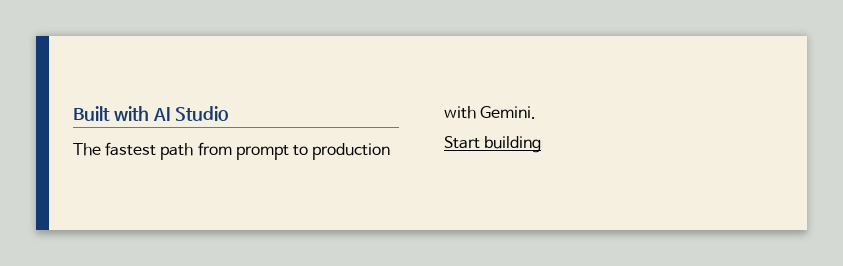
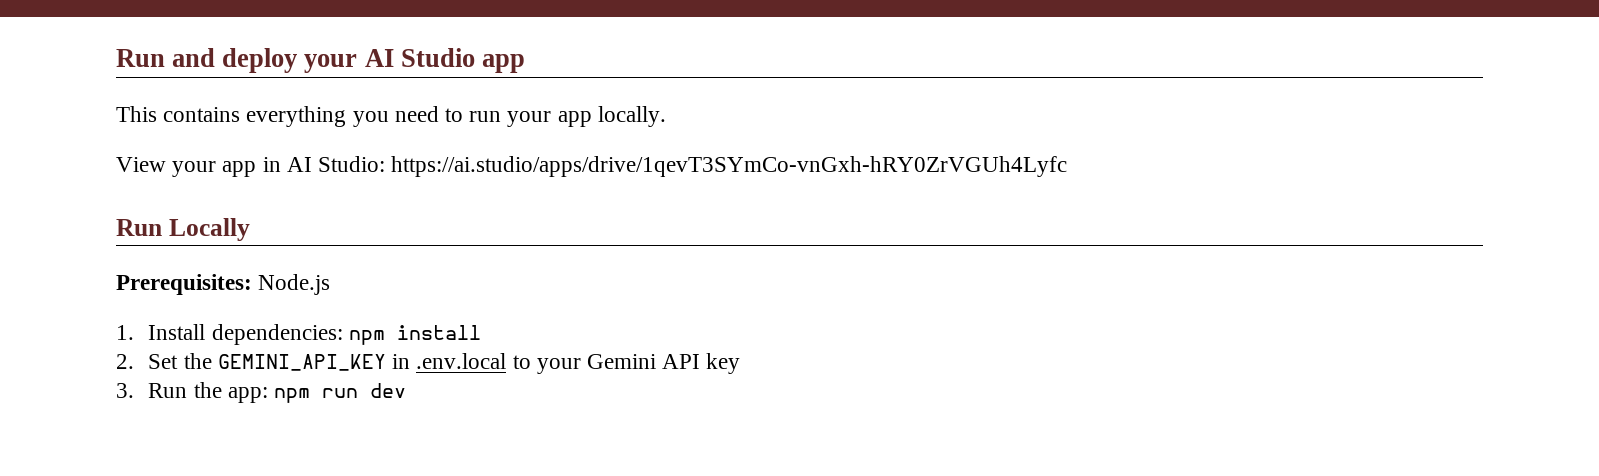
- Built with AI Studio
- The fastest path from prompt to production with Gemini.
- Start building
+ Run and deploy your AI Studio app
+ This contains everything you need to run your app locally.
+ View your app in AI Studio: https://ai.studio/apps/drive/1qevT3SYmCo-vnGxh-hRY0ZrVGUh4Lyfc
+ Run Locally
+ Prerequisites: Node.js
+ 1. Install dependencies: npm install
+ 2. Set the GEMINI_API_KEY in .env.local to your Gemini API key
+ 3. Run the app: npm run dev

